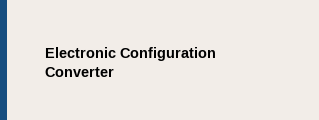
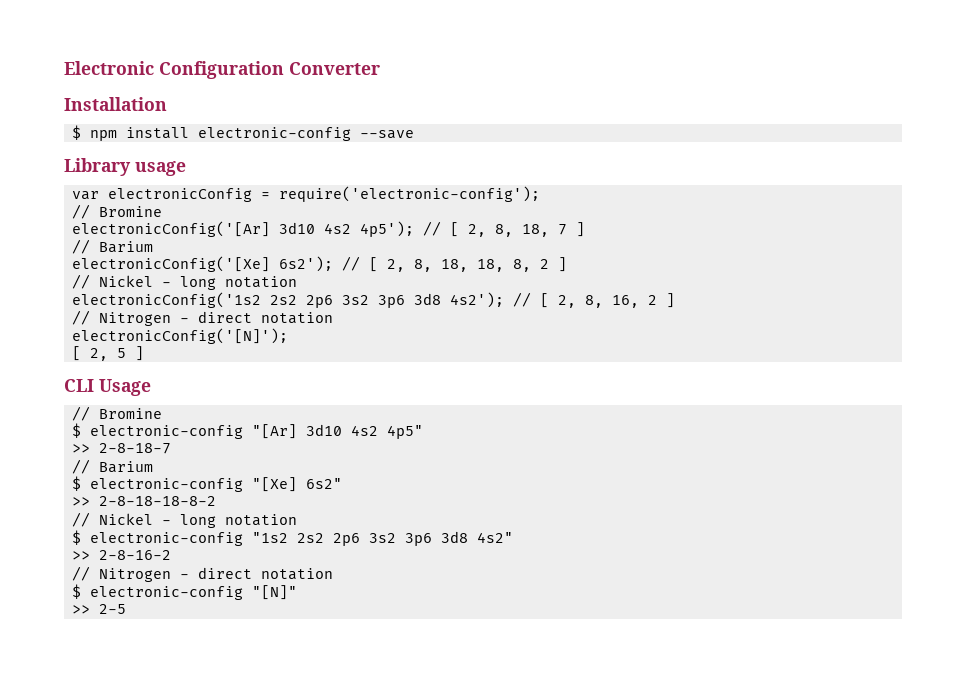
+ Installation
+ $ npm install electronic-config --save
+ Library usage
+ var electronicConfig = require('electronic-config');
+ // Bromine
+ electronicConfig('[Ar] 3d10 4s2 4p5'); // [ 2, 8, 18, 7 ]
+ // Barium
+ electronicConfig('[Xe] 6s2'); // [ 2, 8, 18, 18, 8, 2 ]
+ // Nickel - long notation
+ electronicConfig('1s2 2s2 2p6 3s2 3p6 3d8 4s2'); // [ 2, 8, 16, 2 ]
+ // Nitrogen - direct notation
+ electronicConfig('[N]');
+ [ 2, 5 ]
+ CLI Usage
+ // Bromine
+ $ electronic-config "[Ar] 3d10 4s2 4p5"
+ >> 2-8-18-7
+ // Barium
+ $ electronic-config "[Xe] 6s2"
+ >> 2-8-18-18-8-2
+ // Nickel - long notation
+ $ electronic-config "1s2 2s2 2p6 3s2 3p6 3d8 4s2"
+ >> 2-8-16-2
+ // Nitrogen - direct notation
+ $ electronic-config "[N]"
+ >> 2-5

